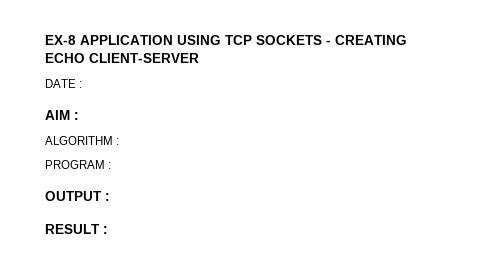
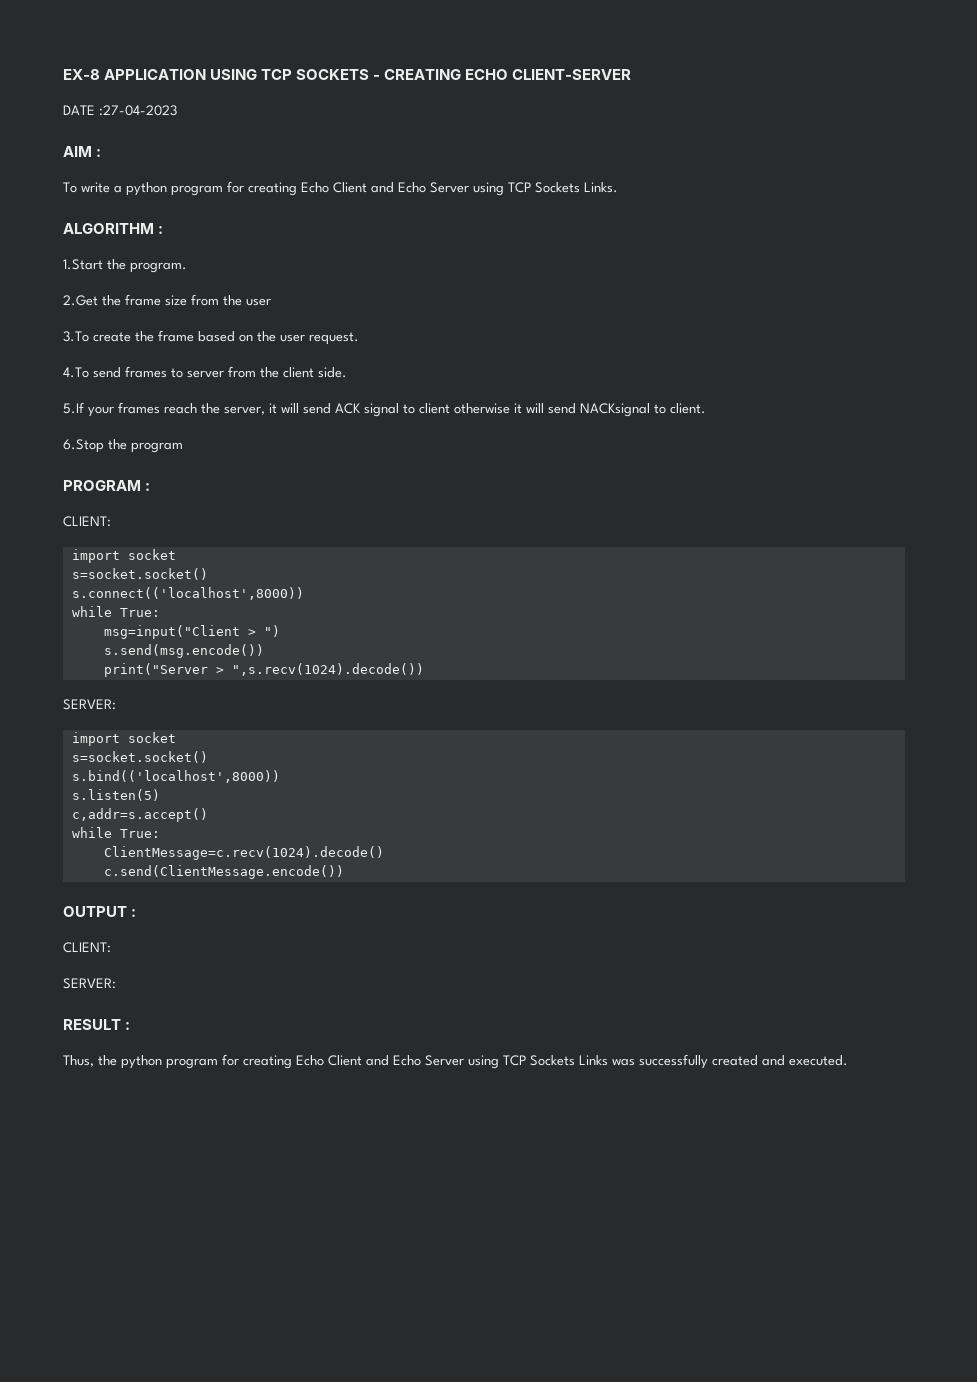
- DATE :
+ DATE :27-04-2023
+ To write a python program for creating Echo Client and Echo Server using TCP Sockets Links.
  ALGORITHM :
+ 1.Start the program.
+ 2.Get the frame size from the user
+ 3.To create the frame based on the user request.
+ 4.To send frames to server from the client side.
+ 5.If your frames reach the server, it will send ACK signal to client otherwise it will send NACKsignal to client.
+ 6.Stop the program
  PROGRAM :
+ CLIENT:
+ import socket
+ s=socket.socket()
+ s.connect(('localhost',8000))
+ while True:
+ msg=input("Client > ")
+ s.send(msg.encode())
+ print("Server > ",s.recv(1024).decode())
+ SERVER:
+ import socket
+ s=socket.socket()
+ s.bind(('localhost',8000))
+ s.listen(5)
+ c,addr=s.accept()
+ while True:
+ ClientMessage=c.recv(1024).decode()
+ c.send(ClientMessage.encode())
  OUTPUT :
+ CLIENT:
+ SERVER:
+ Thus, the python program for creating Echo Client and Echo Server using TCP Sockets Links was successfully created and executed.

